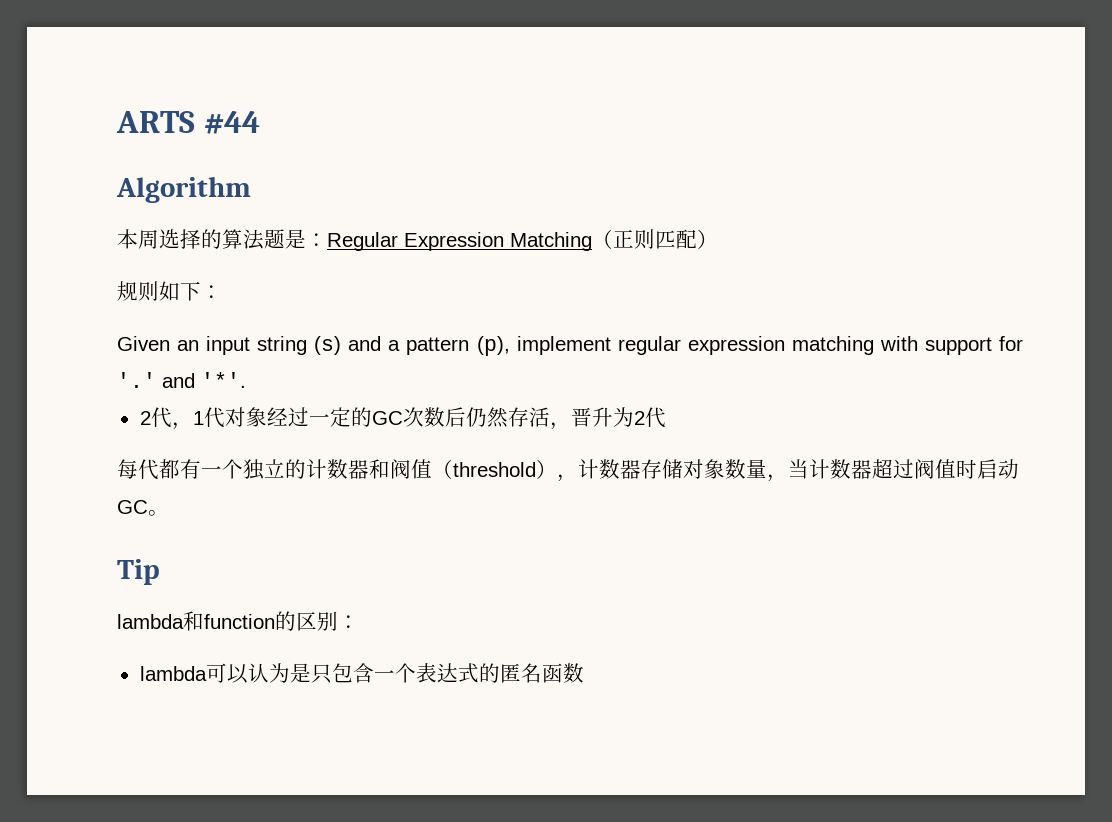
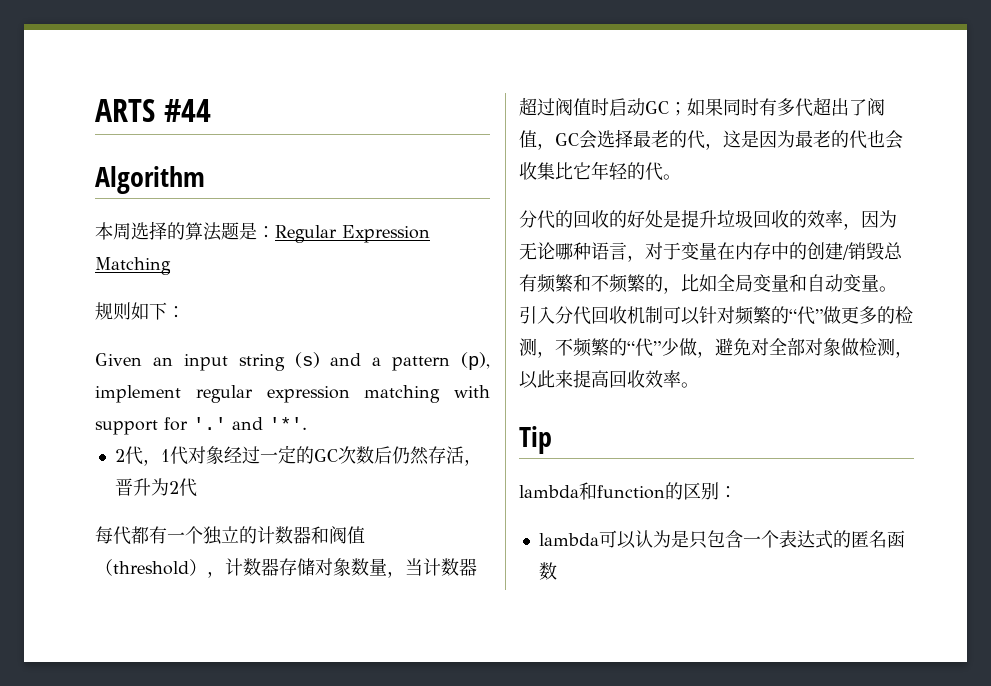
- 本周选择的算法题是：Regular Expression Matching（正则匹配）
+ 本周选择的算法题是：Regular Expression Matching
- 每代都有一个独立的计数器和阀值（threshold），计数器存储对象数量，当计数器超过阀值时启动GC。
+ 每代都有一个独立的计数器和阀值（threshold），计数器存储对象数量，当计数器超过阀值时启动GC；如果同时有多代超出了阀值，GC会选择最老的代，这是因为最老的代也会收集比它年轻的代。
+ 分代的回收的好处是提升垃圾回收的效率，因为无论哪种语言，对于变量在内存中的创建/销毁总有频繁和不频繁的，比如全局变量和自动变量。引入分代回收机制可以针对频繁的“代”做更多的检测，不频繁的“代”少做，避免对全部对象做检测，以此来提高回收效率。

